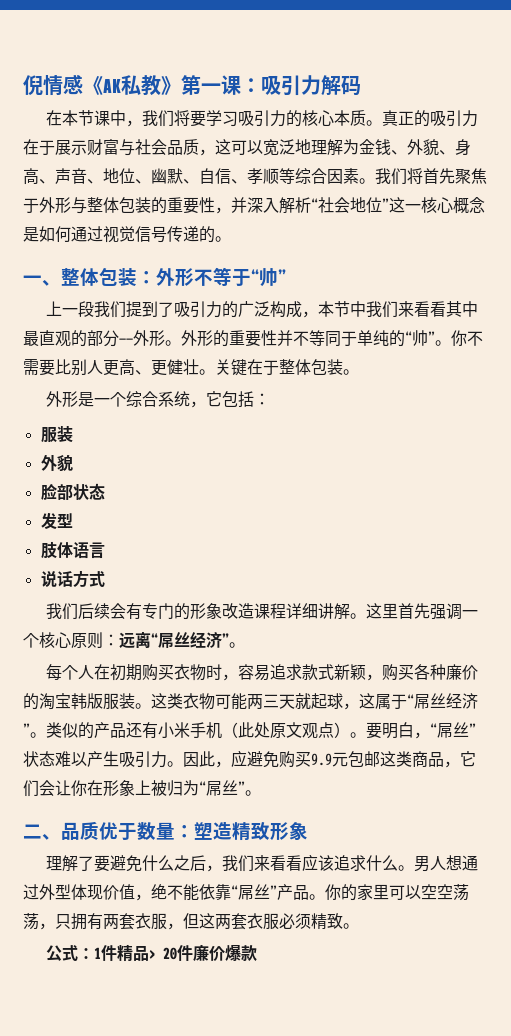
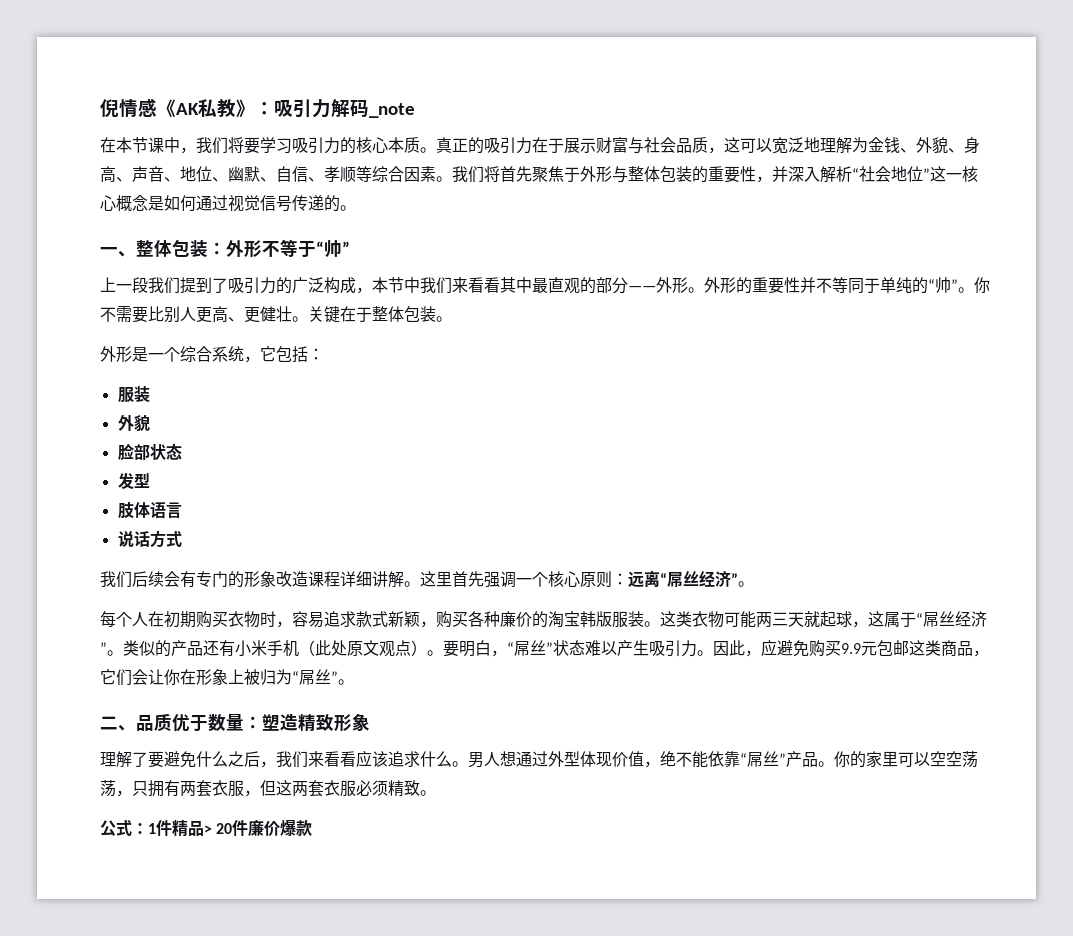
- 倪情感《AK私教》第一课：吸引力解码
+ 倪情感《AK私教》：吸引力解码_note

